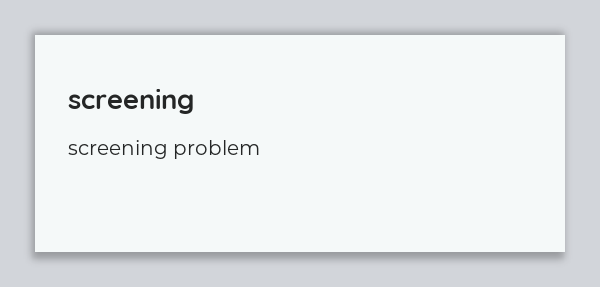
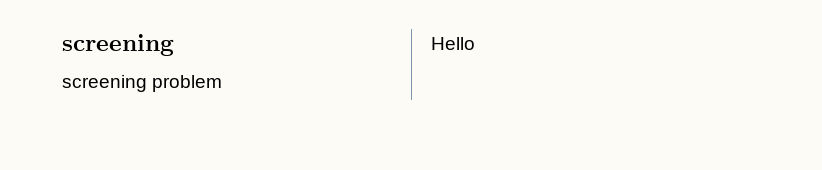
+ Hello

